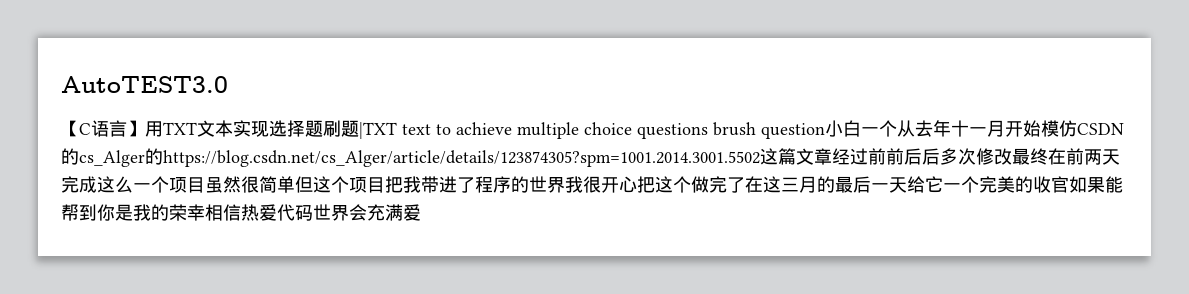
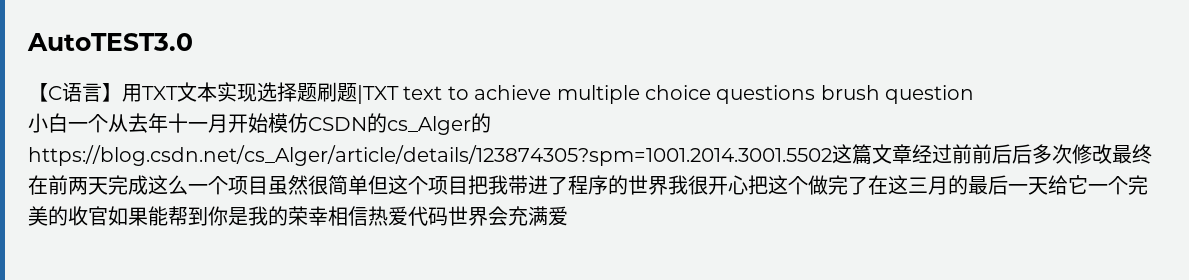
- 【C语言】用TXT文本实现选择题刷题|TXT text to achieve multiple choice questions brush question小白一个从去年十一月开始模仿CSDN的cs_Alger的https://blog.csdn.net/cs_Alger/article/details/123874305?spm=1001.2014.3001.5502这篇文章经过前前后后多次修改最终在前两天完成这么一个项目虽然很简单但这个项目把我带进了程序的世界我很开心把这个做完了在这三月的最后一天给它一个完美的收官如果能帮到你是我的荣幸相信热爱代码世界会充满爱
+ 【C语言】用TXT文本实现选择题刷题|TXT text to achieve multiple choice questions brush question
+ 小白一个从去年十一月开始模仿CSDN的cs_Alger的https://blog.csdn.net/cs_Alger/article/details/123874305?spm=1001.2014.3001.5502这篇文章经过前前后后多次修改最终在前两天完成这么一个项目虽然很简单但这个项目把我带进了程序的世界我很开心把这个做完了在这三月的最后一天给它一个完美的收官如果能帮到你是我的荣幸相信热爱代码世界会充满爱

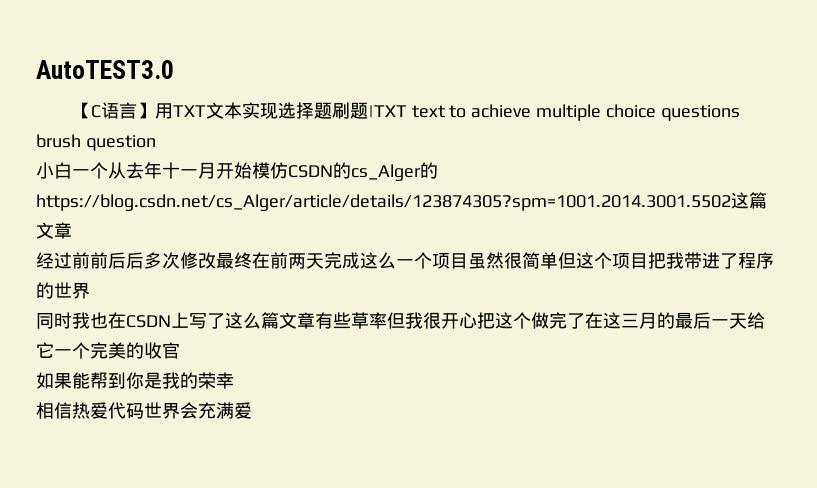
- 小白一个从去年十一月开始模仿CSDN的cs_Alger的https://blog.csdn.net/cs_Alger/article/details/123874305?spm=1001.2014.3001.5502这篇文章经过前前后后多次修改最终在前两天完成这么一个项目虽然很简单但这个项目把我带进了程序的世界我很开心把这个做完了在这三月的最后一天给它一个完美的收官如果能帮到你是我的荣幸相信热爱代码世界会充满爱
+ 小白一个从去年十一月开始模仿CSDN的cs_Alger的https://blog.csdn.net/cs_Alger/article/details/123874305?spm=1001.2014.3001.5502这篇文章
+ 经过前前后后多次修改最终在前两天完成这么一个项目虽然很简单但这个项目把我带进了程序的世界
+ 同时我也在CSDN上写了这么篇文章有些草率但我很开心把这个做完了在这三月的最后一天给它一个完美的收官
+ 如果能帮到你是我的荣幸
+ 相信热爱代码世界会充满爱

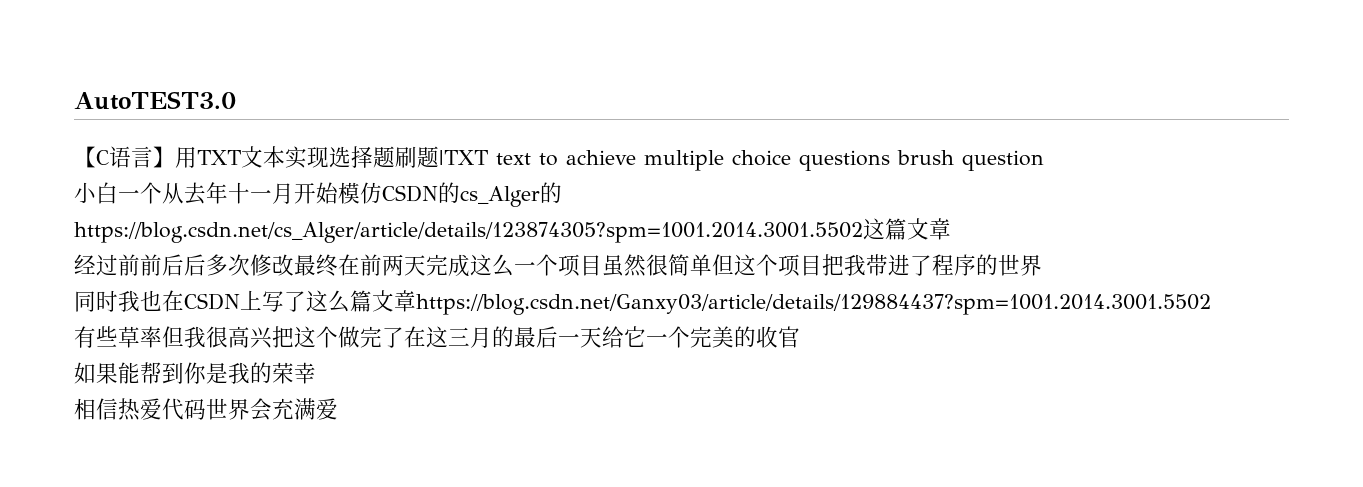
- 同时我也在CSDN上写了这么篇文章有些草率但我很开心把这个做完了在这三月的最后一天给它一个完美的收官
+ 同时我也在CSDN上写了这么篇文章https://blog.csdn.net/Ganxy03/article/details/129884437?spm=1001.2014.3001.5502
+ 有些草率但我很高兴把这个做完了在这三月的最后一天给它一个完美的收官

